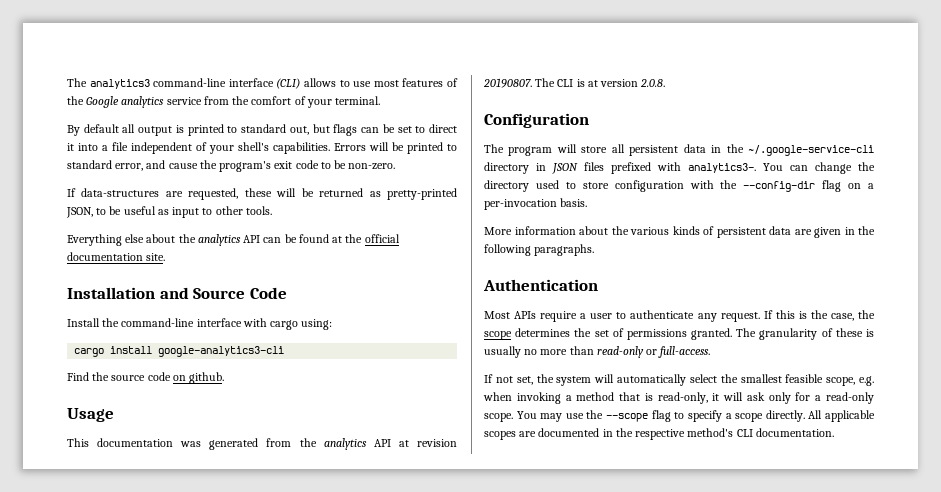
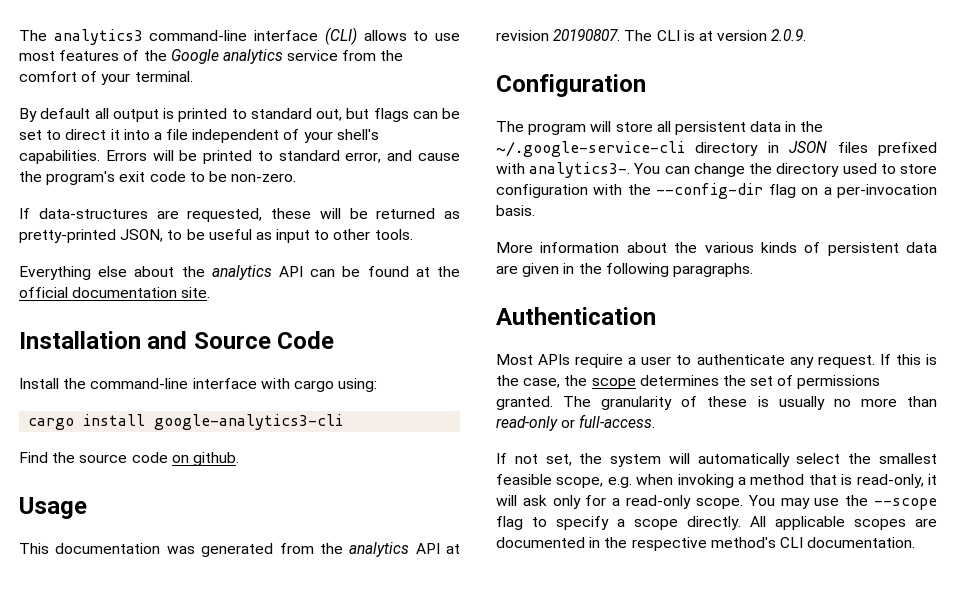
- The CLI is at version 2.0.8.
+ The CLI is at version 2.0.9.

